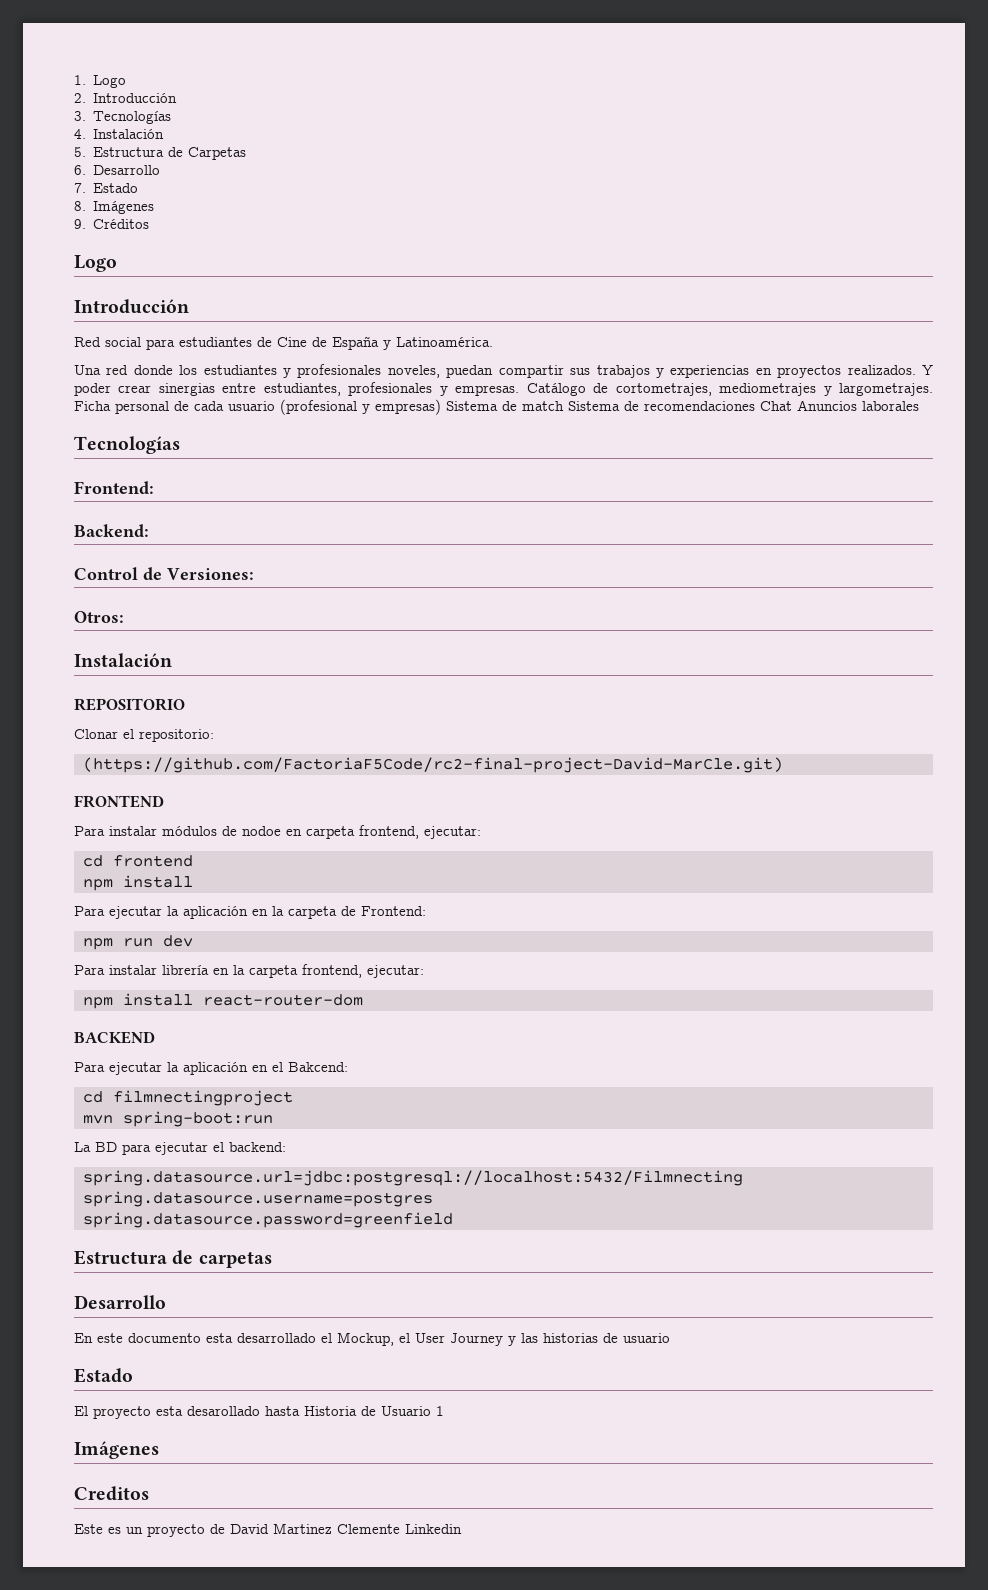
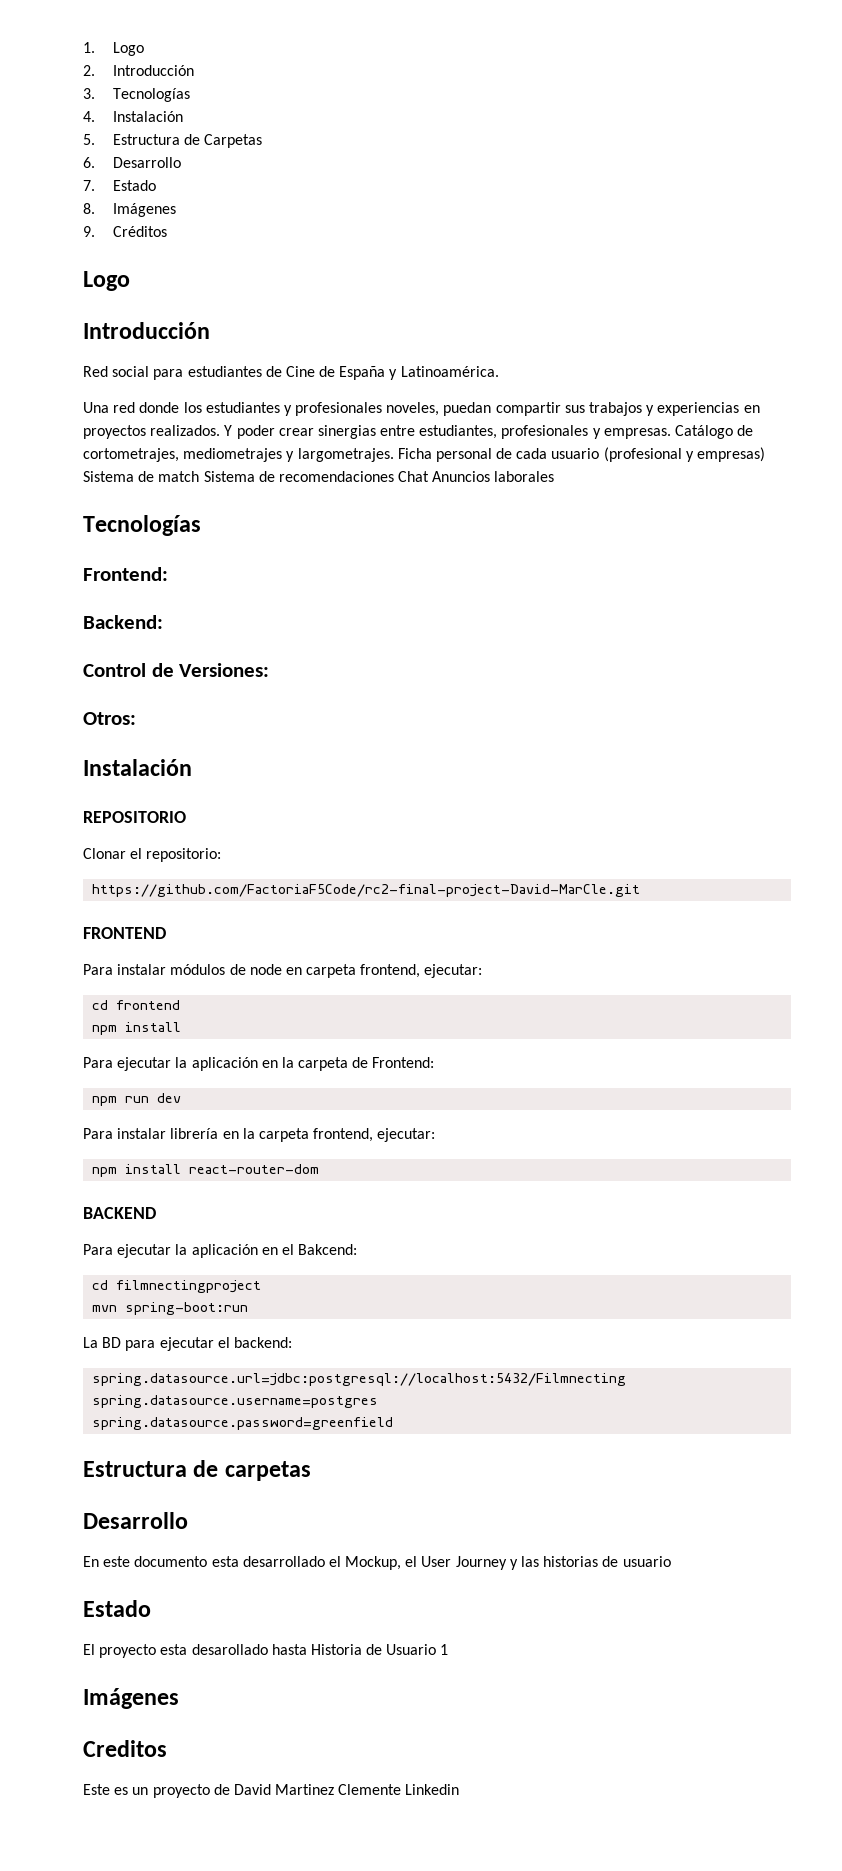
- (https://github.com/FactoriaF5Code/rc2-final-project-David-MarCle.git)
+ https://github.com/FactoriaF5Code/rc2-final-project-David-MarCle.git
- Para instalar módulos de nodoe en carpeta frontend, ejecutar:
+ Para instalar módulos de node en carpeta frontend, ejecutar:

